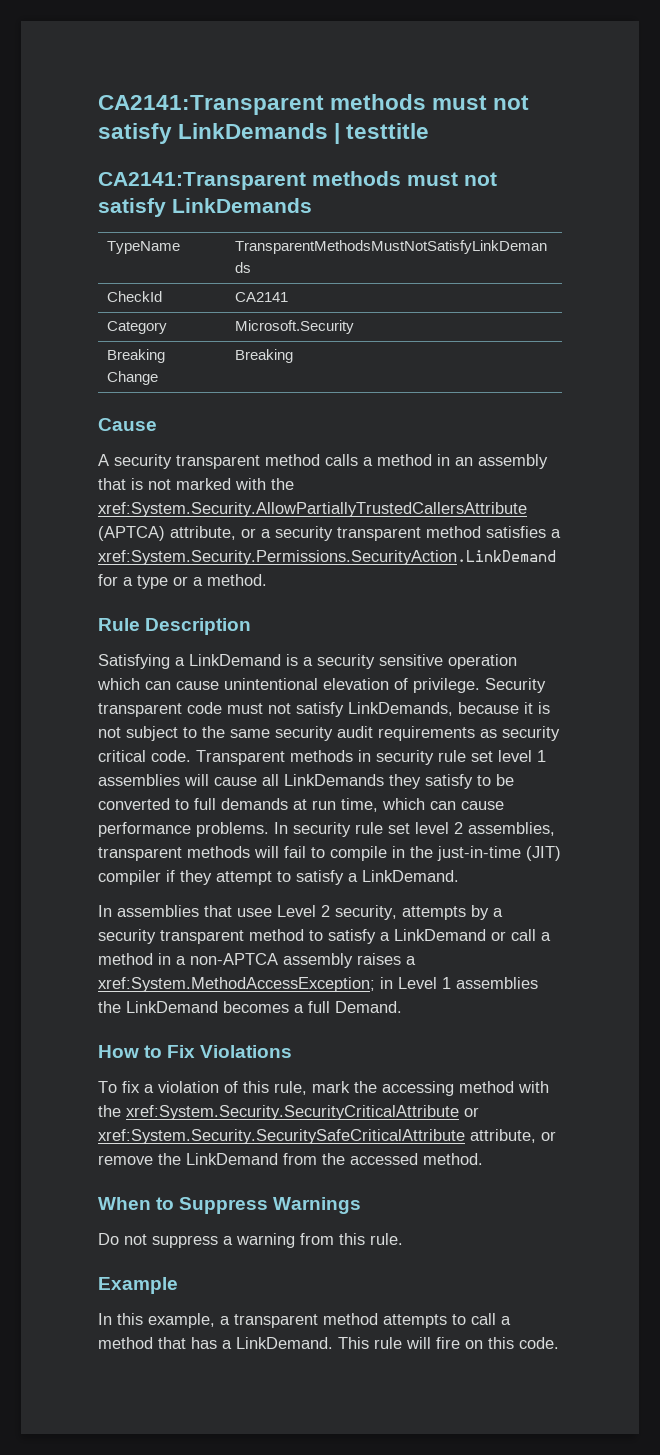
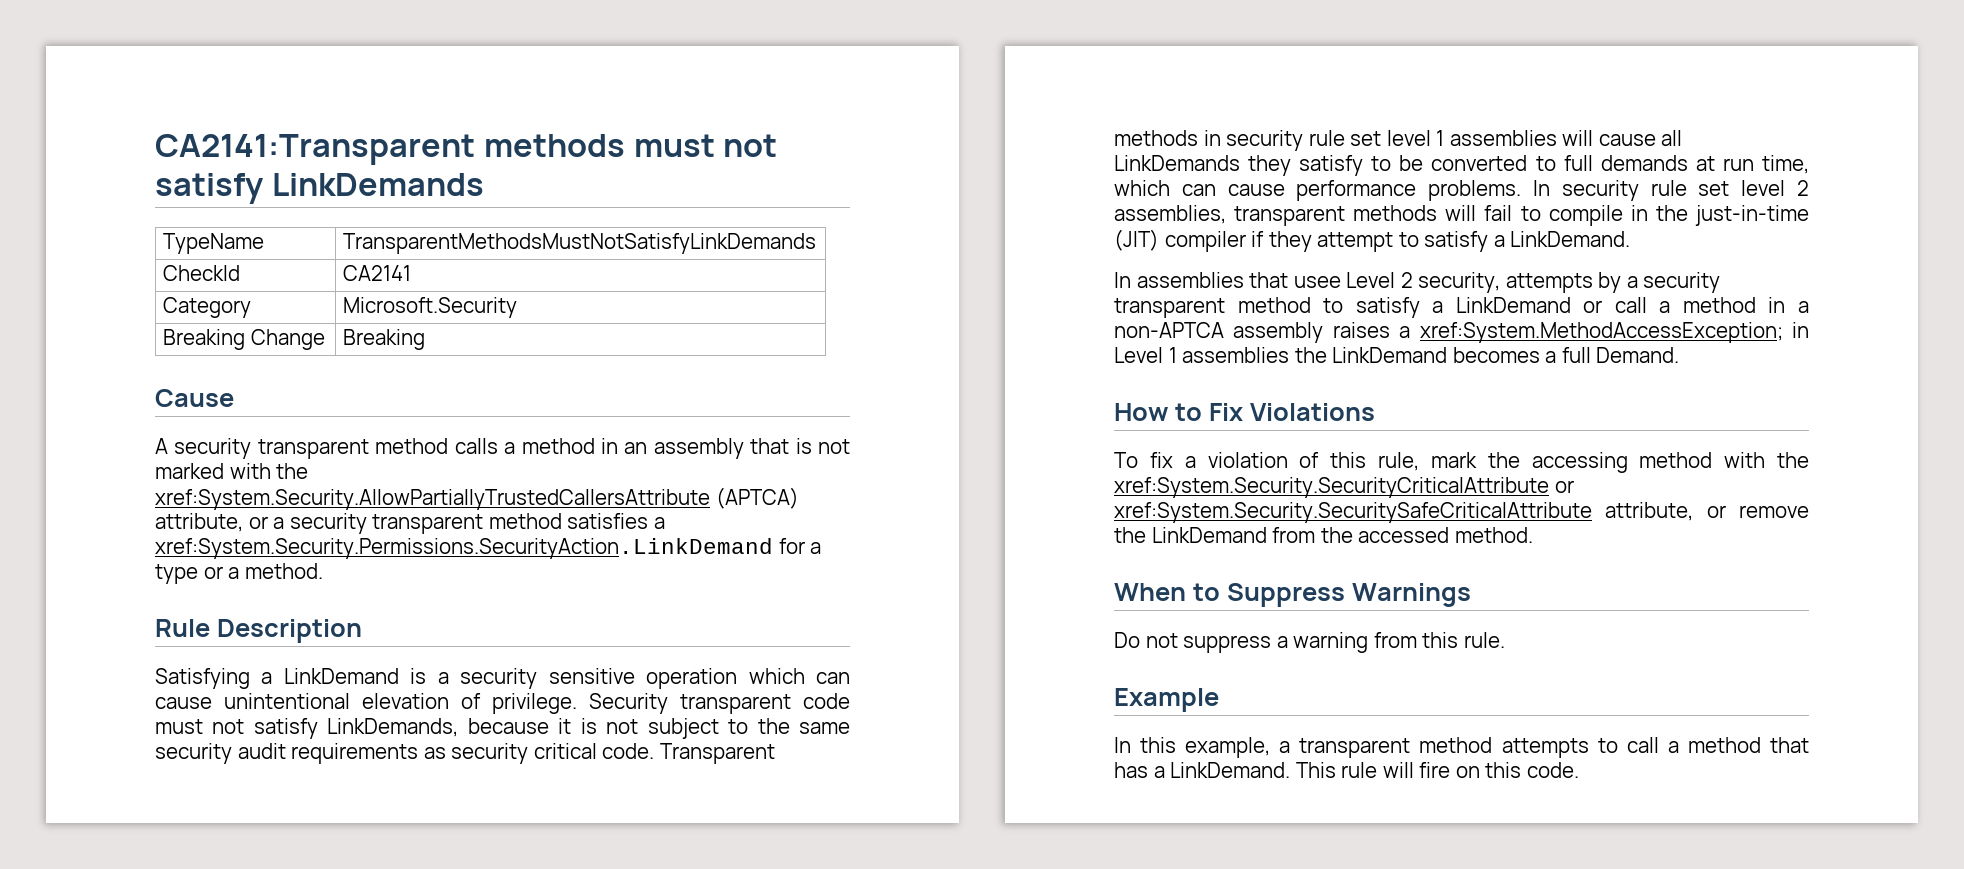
- CA2141:Transparent methods must not satisfy LinkDemands | testtitle

